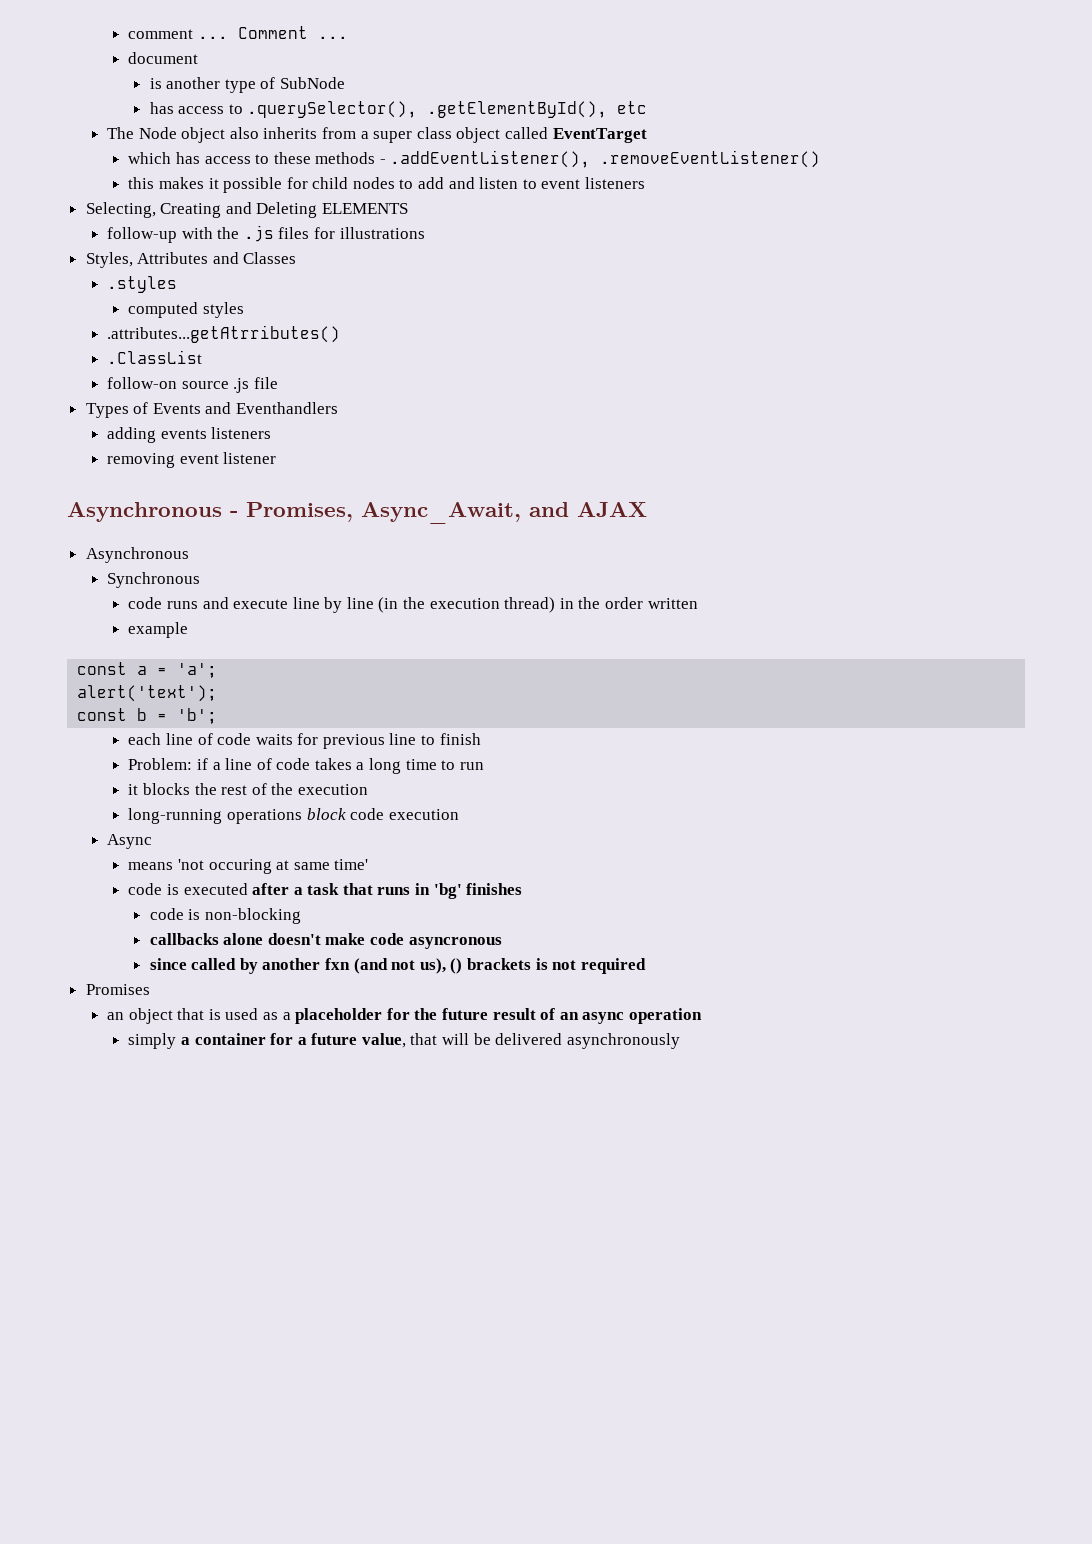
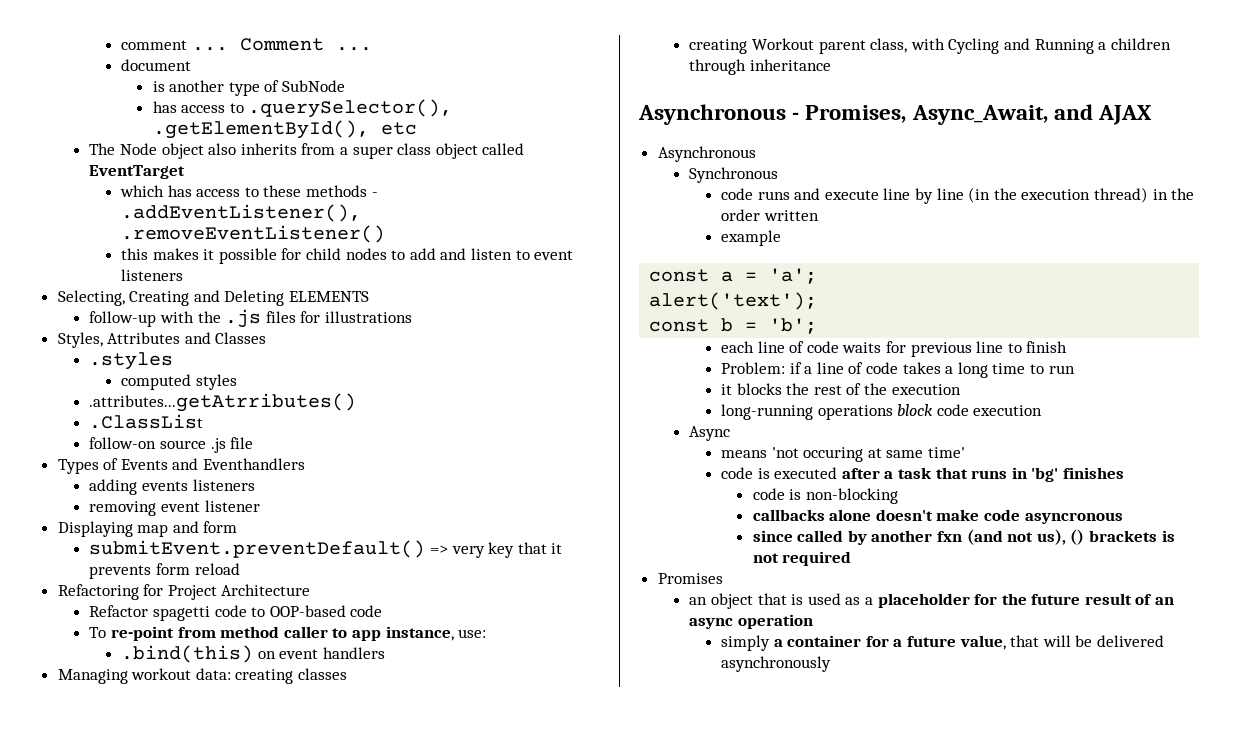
+ Displaying map and form
+ submitEvent.preventDefault() => very key that it prevents form reload
+ Refactoring for Project Architecture
+ Refactor spagetti code to OOP-based code
+ To re-point from method caller to app instance, use:
+ .bind(this) on event handlers
+ Managing workout data: creating classes
+ creating Workout parent class, with Cycling and Running a children through inheritance

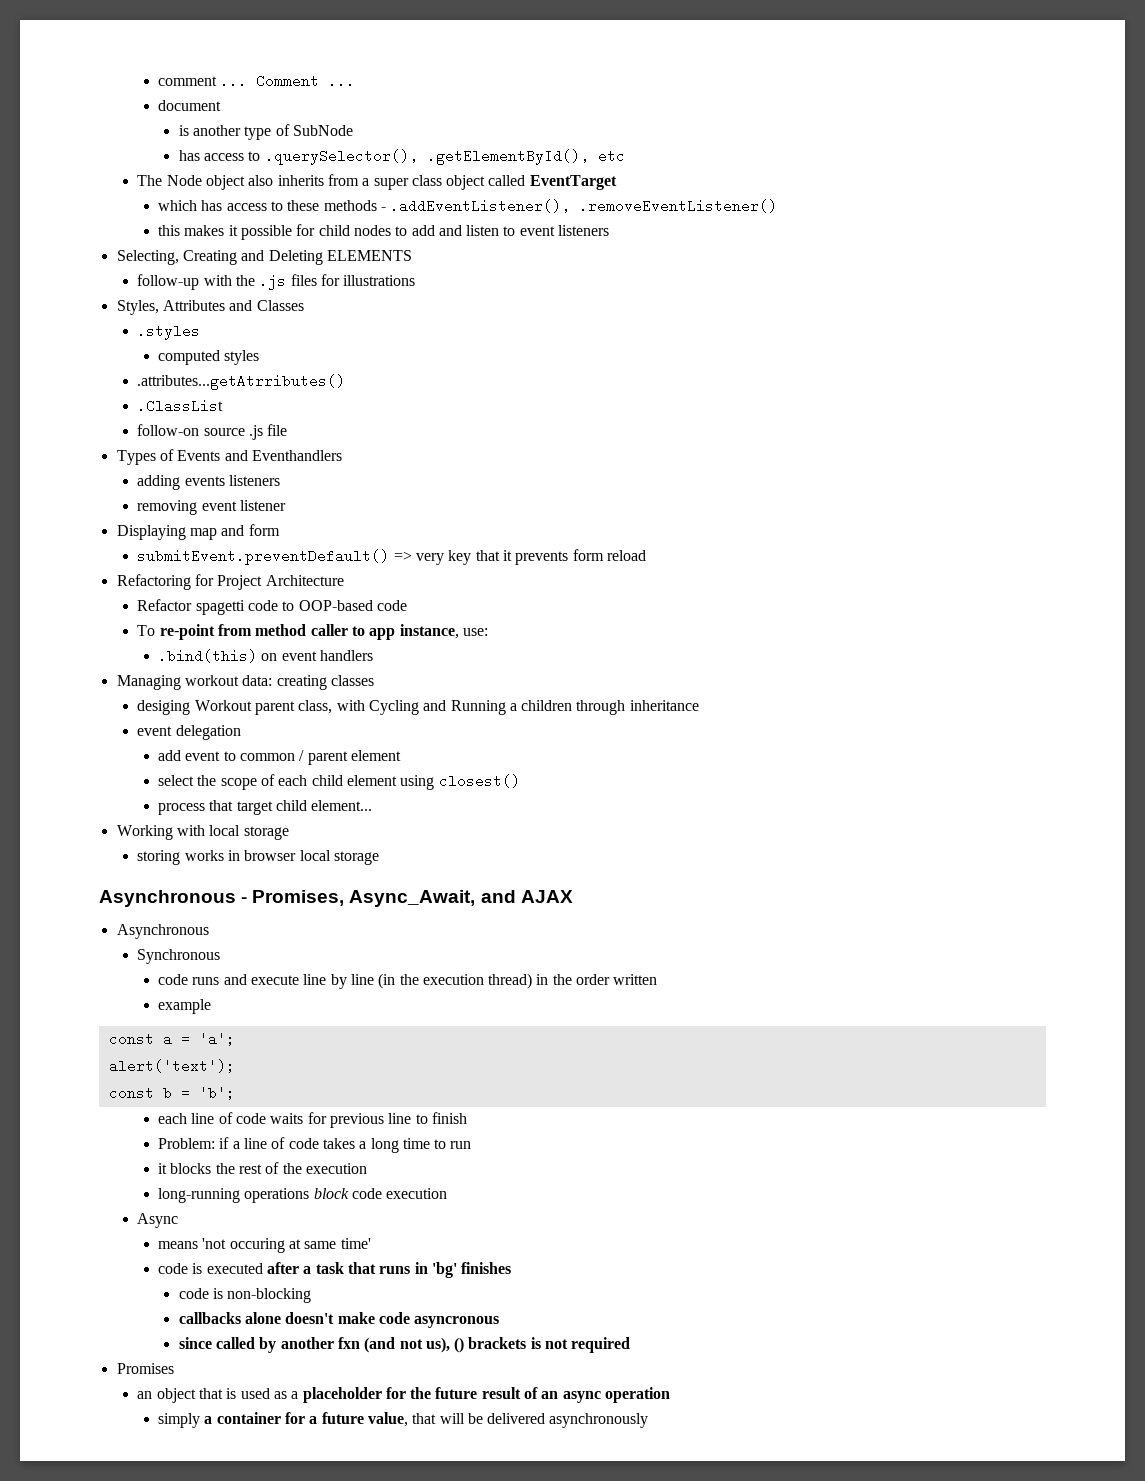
- creating Workout parent class, with Cycling and Running a children through inheritance
+ desiging Workout parent class, with Cycling and Running a children through inheritance
+ event delegation
+ add event to common / parent element
+ select the scope of each child element using closest()
+ process that target child element...
+ Working with local storage
+ storing works in browser local storage

